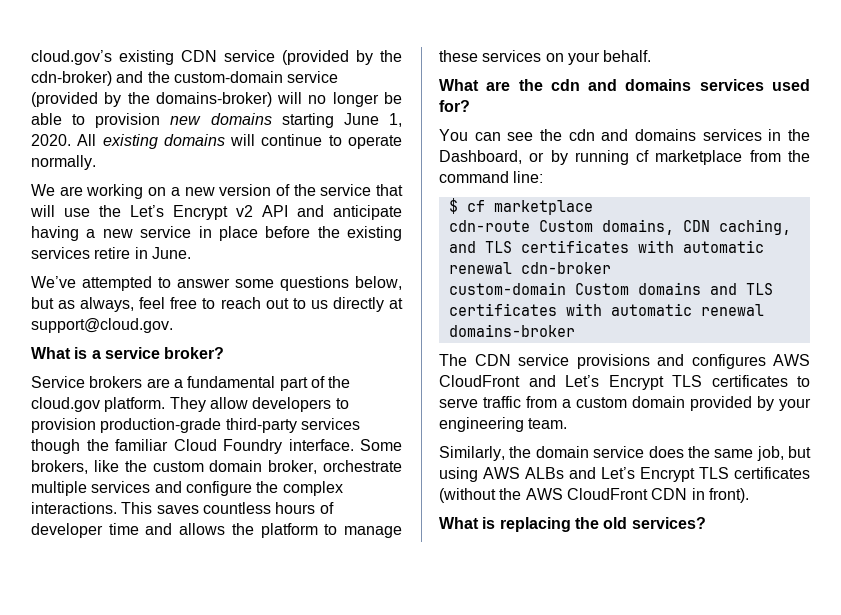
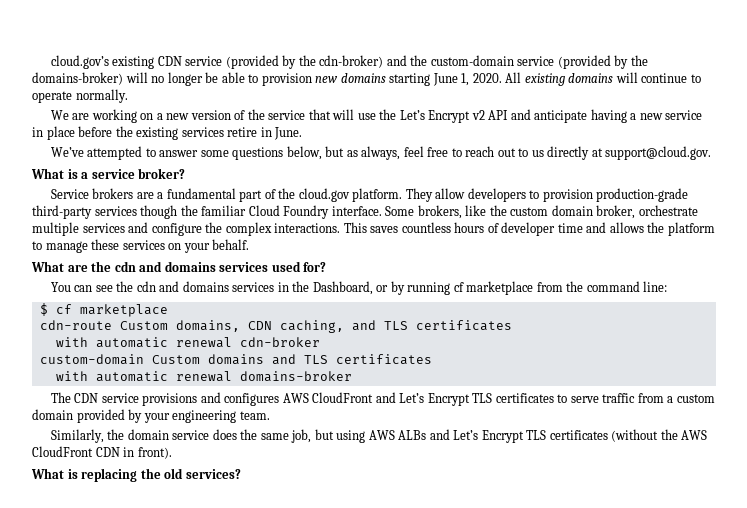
- cdn-route Custom domains, CDN caching, and TLS certificates with automatic renewal cdn-broker
+ cdn-route Custom domains, CDN caching, and TLS certificates
+ with automatic renewal cdn-broker
- custom-domain Custom domains and TLS certificates with automatic renewal domains-broker
+ custom-domain Custom domains and TLS certificates
+ with automatic renewal domains-broker

